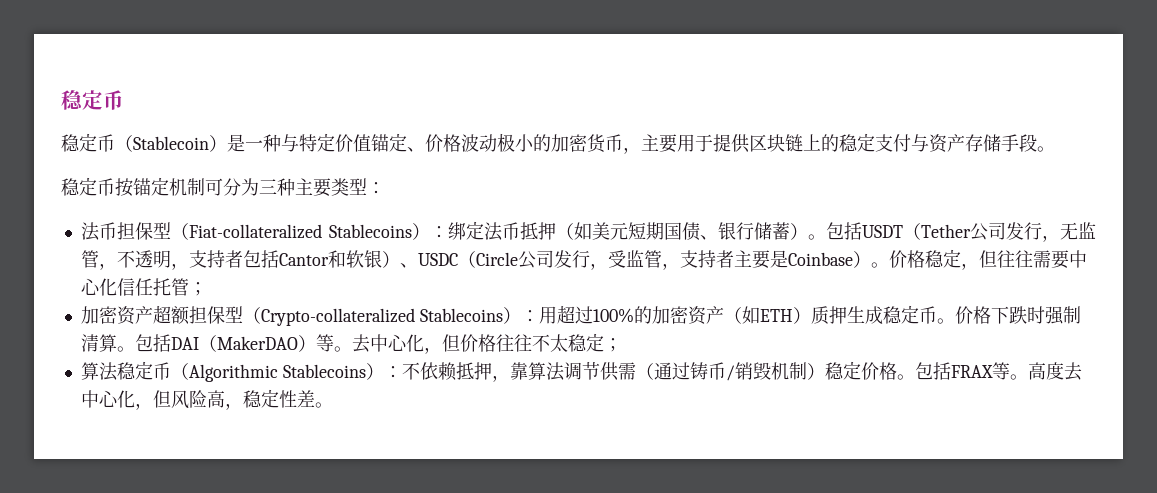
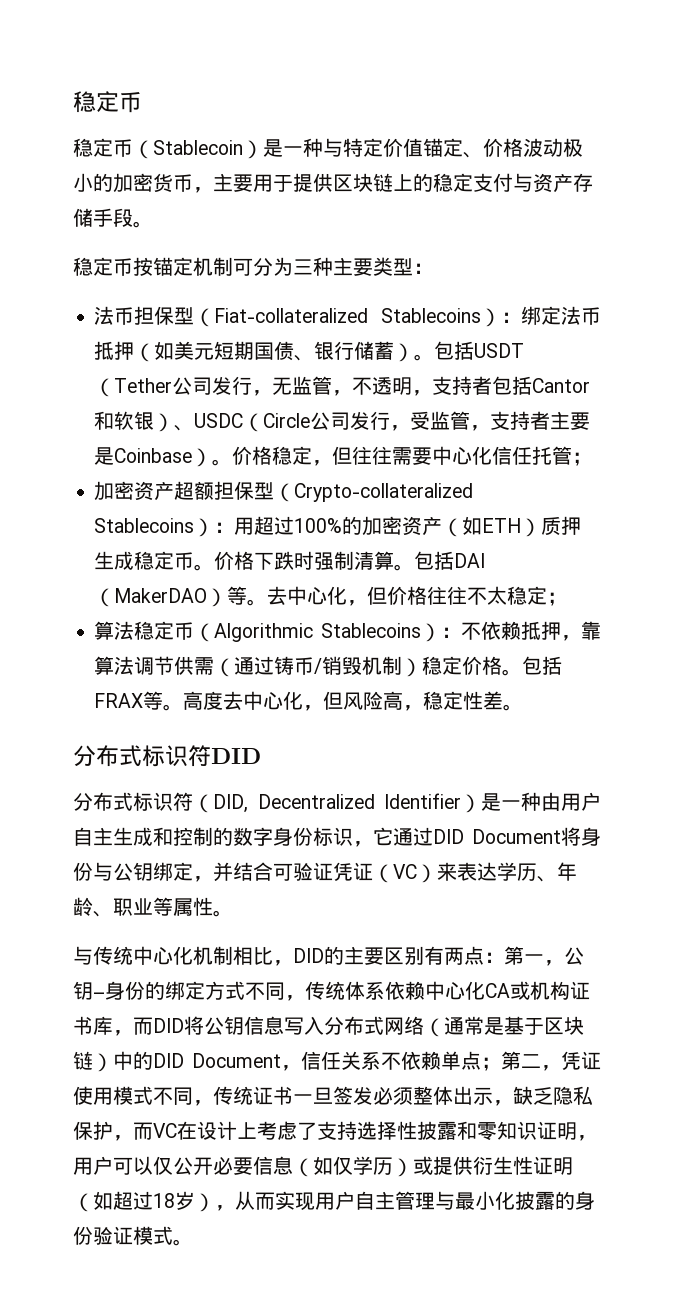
+ 分布式标识符DID
+ 分布式标识符（DID, Decentralized Identifier）是一种由用户自主生成和控制的数字身份标识，它通过DID Document将身份与公钥绑定，并结合可验证凭证（VC）来表达学历、年龄、职业等属性。
+ 与传统中心化机制相比，DID的主要区别有两点：第一，公钥–身份的绑定方式不同，传统体系依赖中心化CA或机构证书库，而DID将公钥信息写入分布式网络（通常是基于区块链）中的DID Document，信任关系不依赖单点；第二，凭证使用模式不同，传统证书一旦签发必须整体出示，缺乏隐私保护，而VC在设计上考虑了支持选择性披露和零知识证明，用户可以仅公开必要信息（如仅学历）或提供衍生性证明（如超过18岁），从而实现用户自主管理与最小化披露的身份验证模式。

